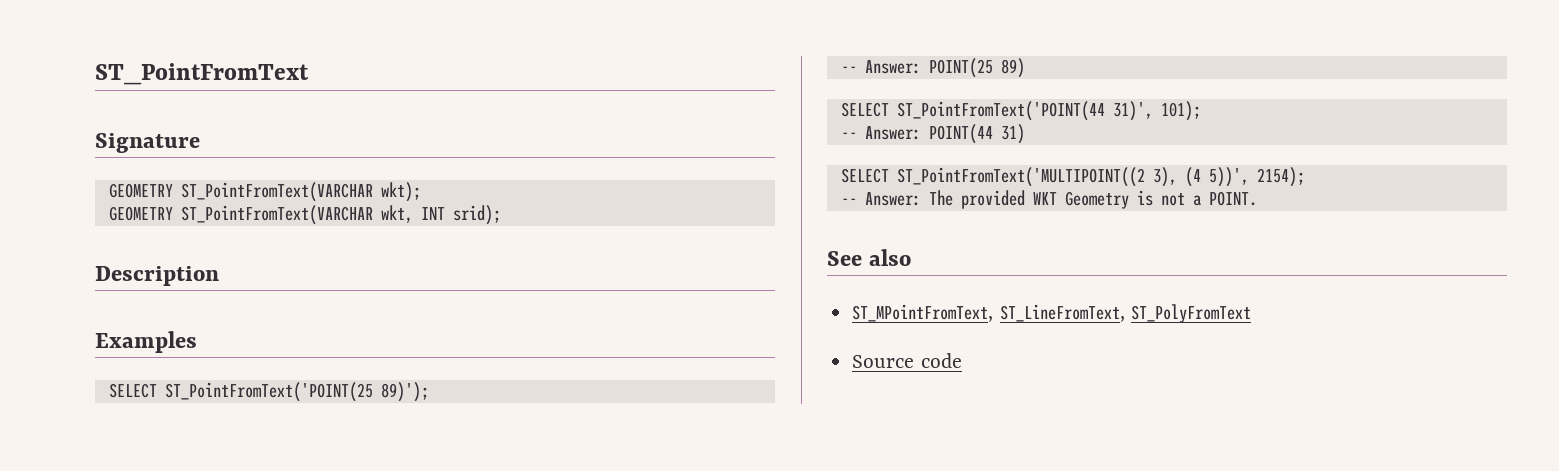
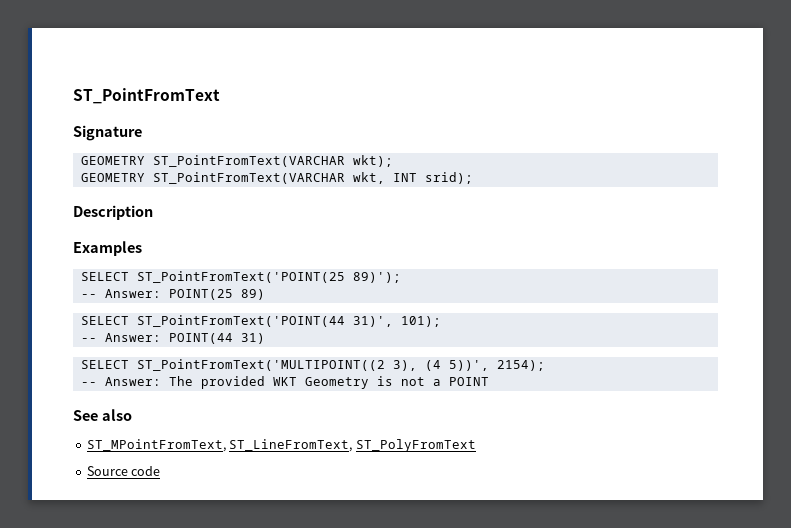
- -- Answer: The provided WKT Geometry is not a POINT.
+ -- Answer: The provided WKT Geometry is not a POINT

